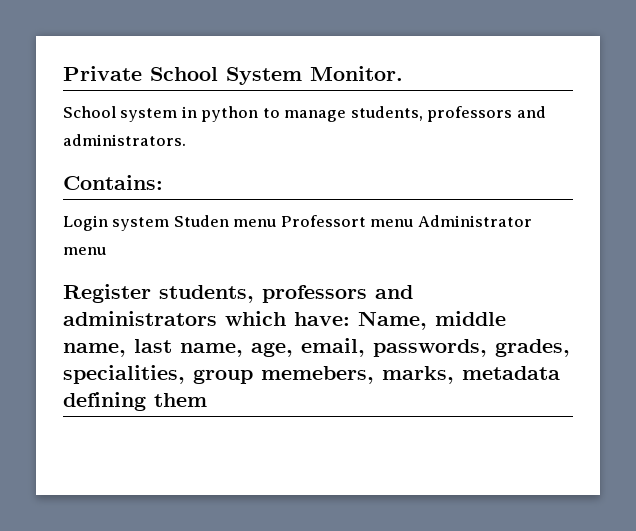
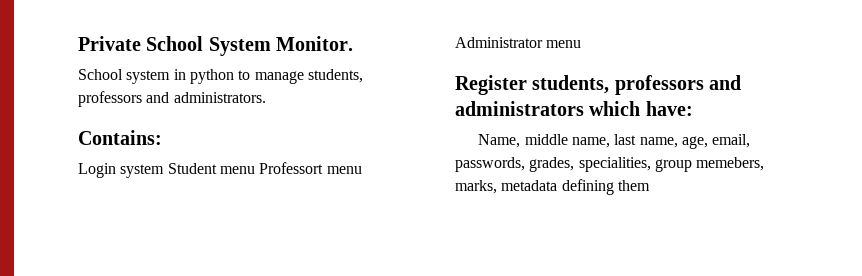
- Login system Studen menu Professort menu Administrator menu
+ Login system Student menu Professort menu Administrator menu
- Register students, professors and administrators which have: Name, middle name, last name, age, email, passwords, grades, specialities, group memebers, marks, metadata defining them
+ Register students, professors and administrators which have:
+ Name, middle name, last name, age, email, passwords, grades, specialities, group memebers, marks, metadata defining them

